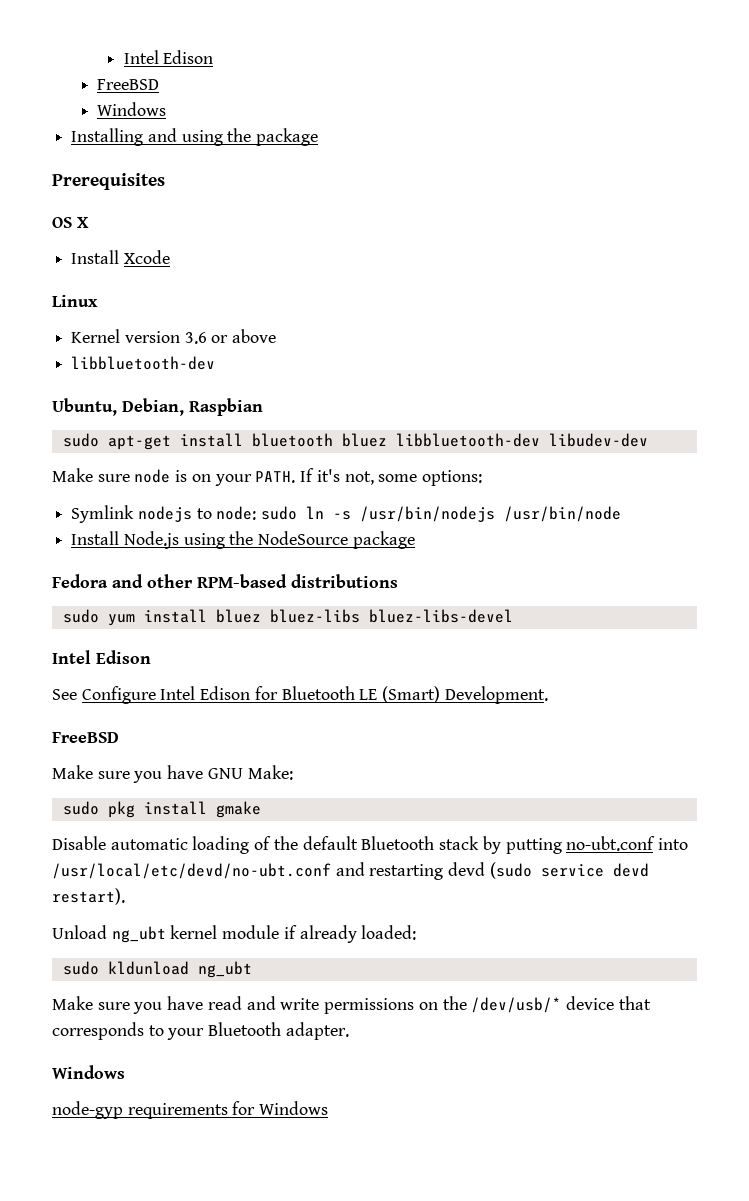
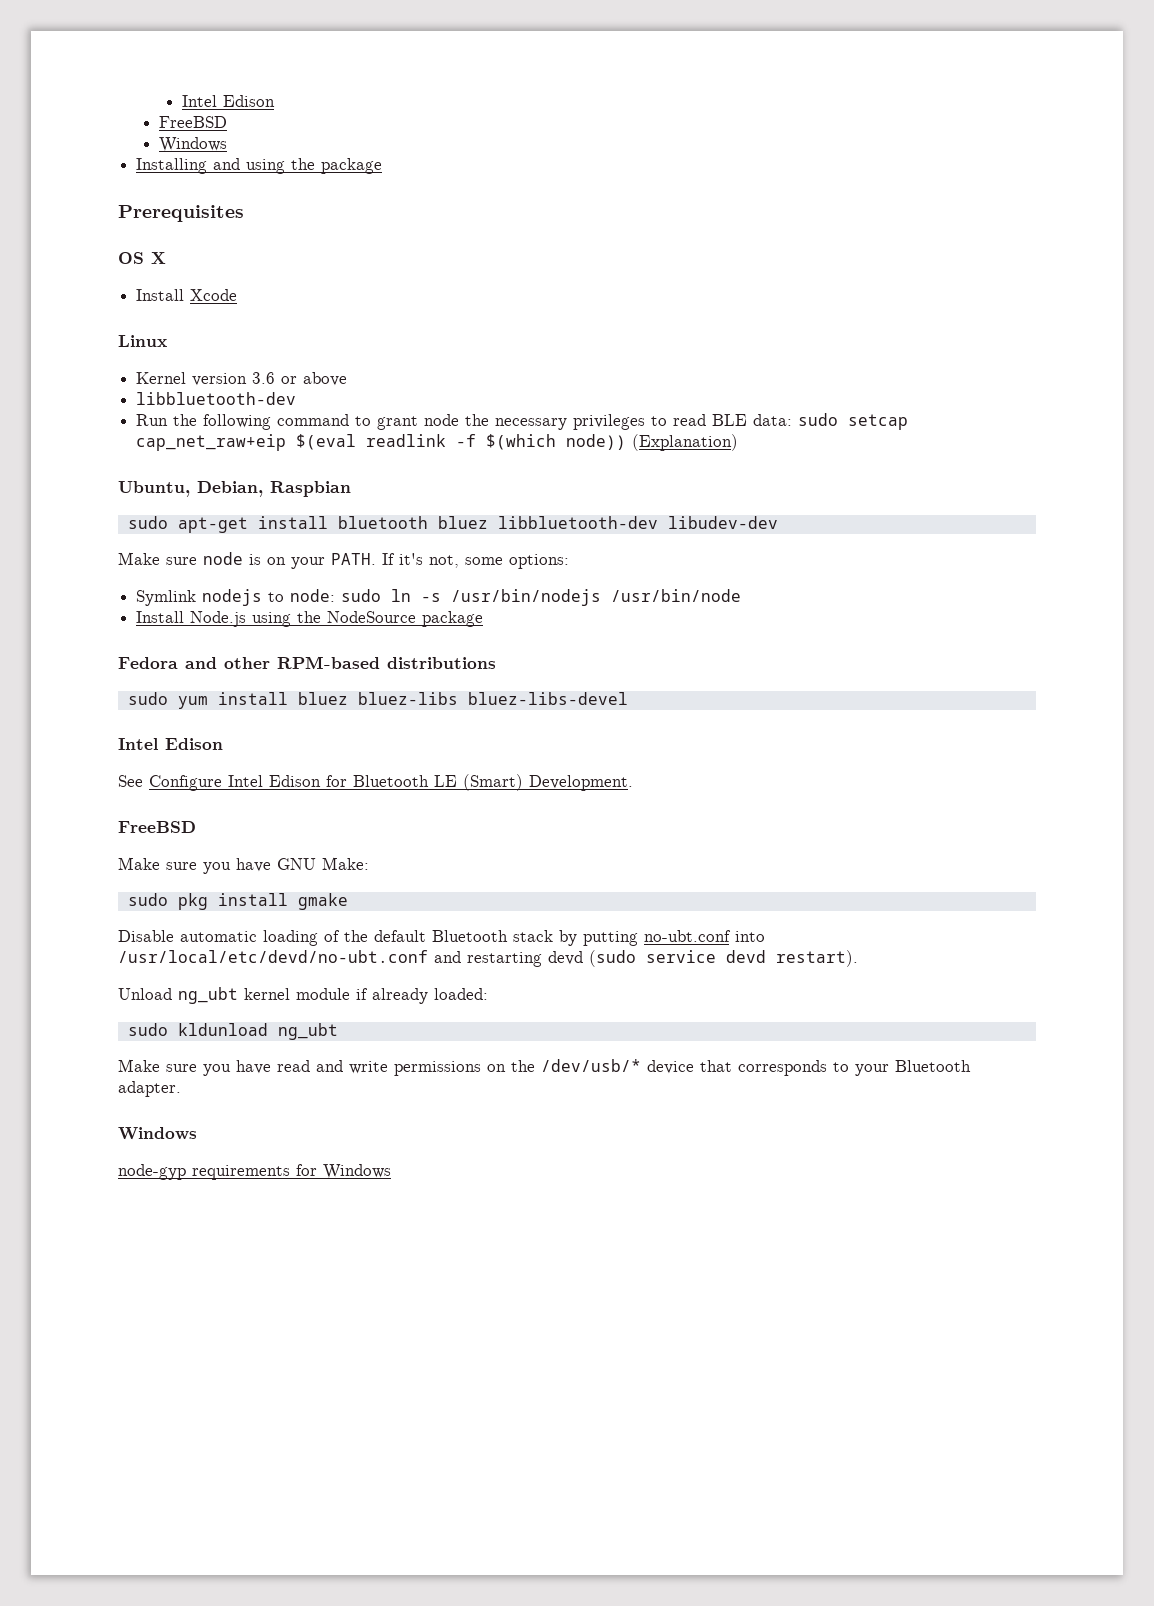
+ Run the following command to grant node the necessary privileges to read BLE data: sudo setcap cap_net_raw+eip $(eval readlink -f $(which node)) (Explanation)

